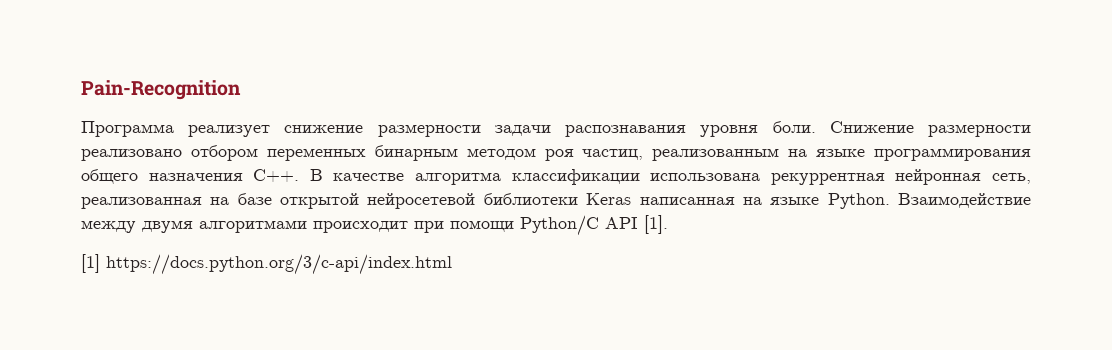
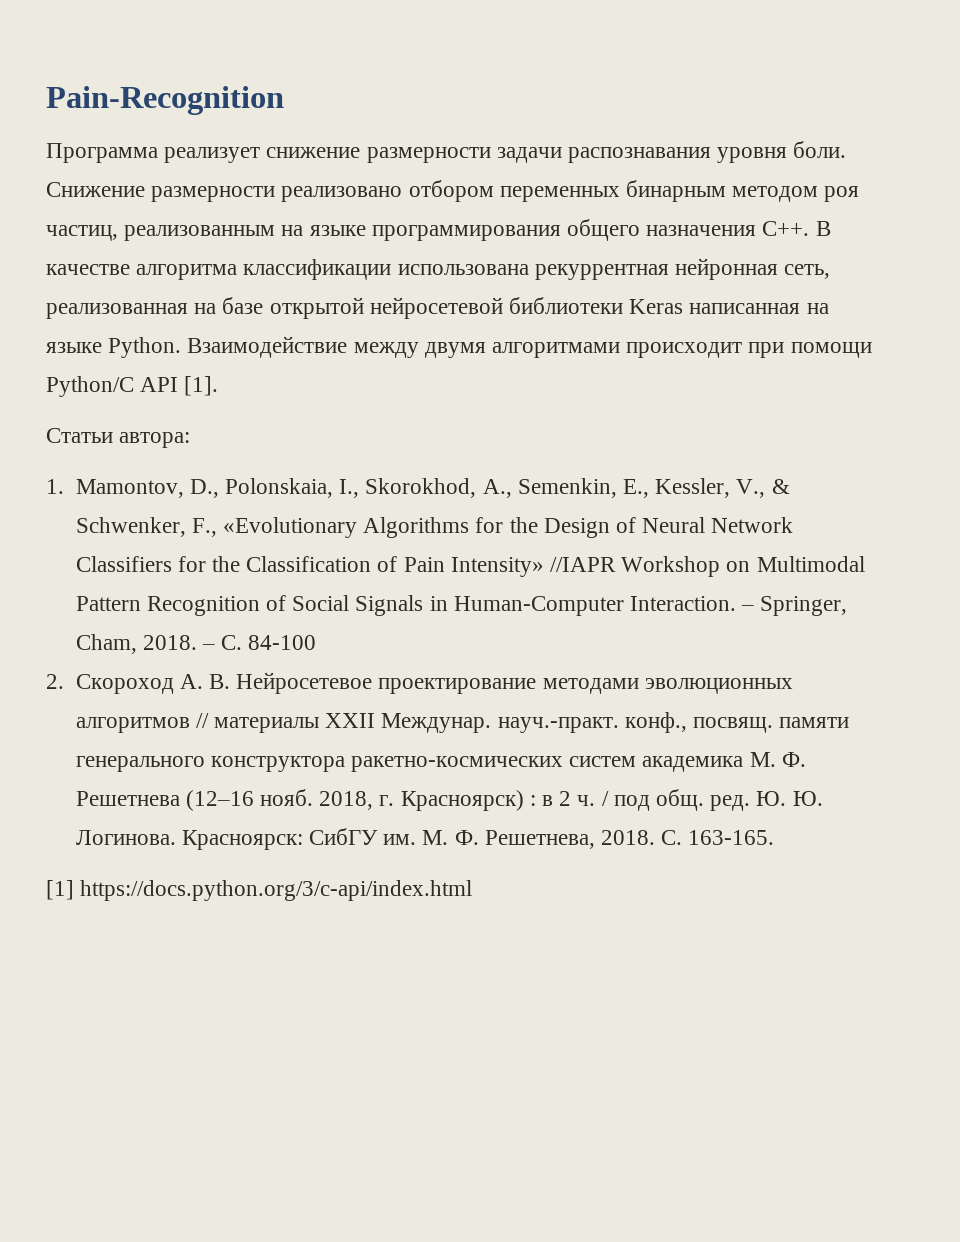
+ Статьи автора:
+ 1. Mamontov, D., Polonskaia, I., Skorokhod, A., Semenkin, E., Kessler, V., & Schwenker, F., «Evolutionary Algorithms for the Design of Neural Network Classifiers for the Classification of Pain Intensity» //IAPR Workshop on Multimodal Pattern Recognition of Social Signals in Human-Computer Interaction. – Springer, Cham, 2018. – С. 84-100
+ 2. Скороход А. В. Нейросетевое проектирование методами эволюционных алгоритмов // материалы XXII Междунар. науч.-практ. конф., посвящ. памяти генерального конструктора ракетно-космических систем академика М. Ф. Решетнева (12–16 нояб. 2018, г. Красноярск) : в 2 ч. / под общ. ред. Ю. Ю. Логинова. Красноярск: СибГУ им. М. Ф. Решетнева, 2018. С. 163-165.

